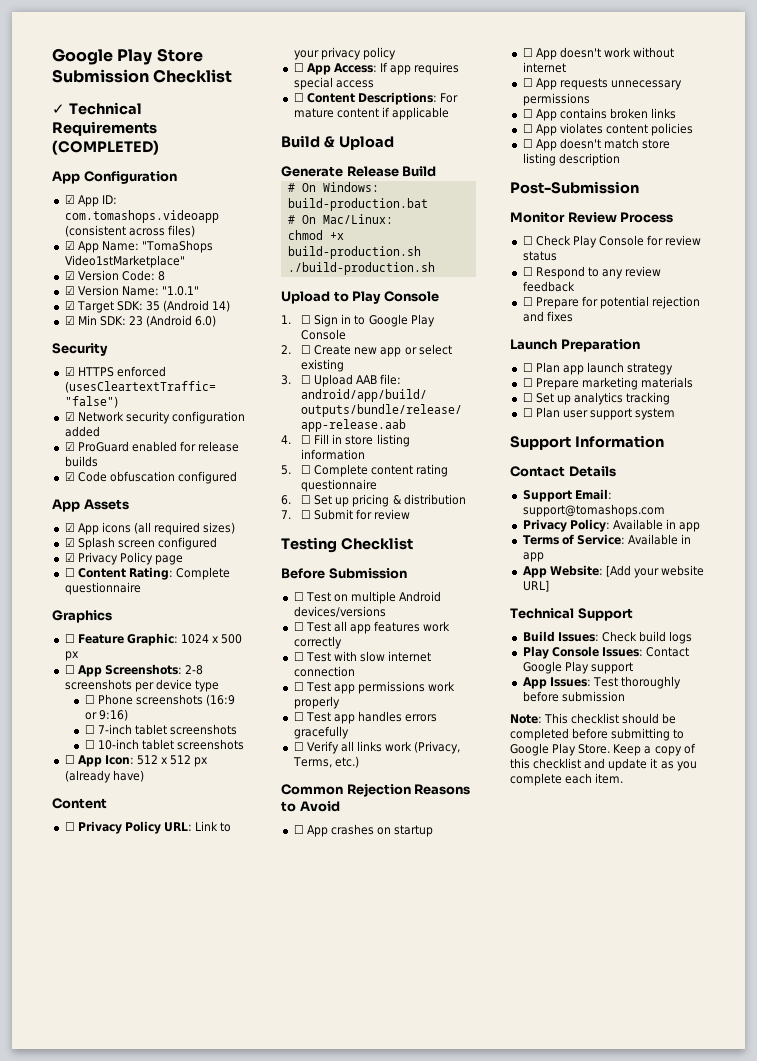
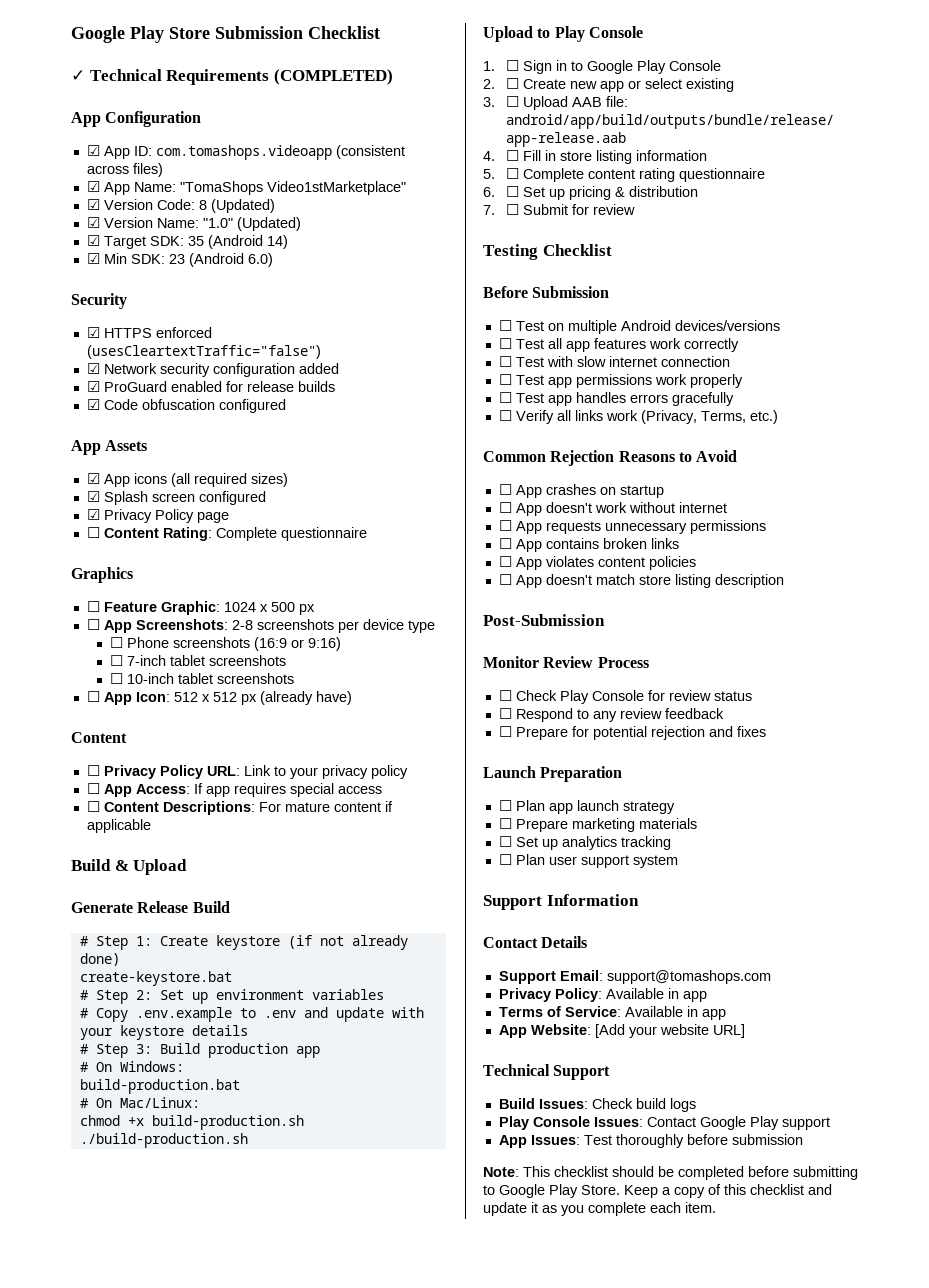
- ☑ Version Code: 8
+ ☑ Version Code: 8 (Updated)
- ☑ Version Name: "1.0.1"
+ ☑ Version Name: "1.0" (Updated)
+ # Step 1: Create keystore (if not already done)
+ create-keystore.bat
+ # Step 2: Set up environment variables
+ # Copy .env.example to .env and update with your keystore details
+ # Step 3: Build production app

